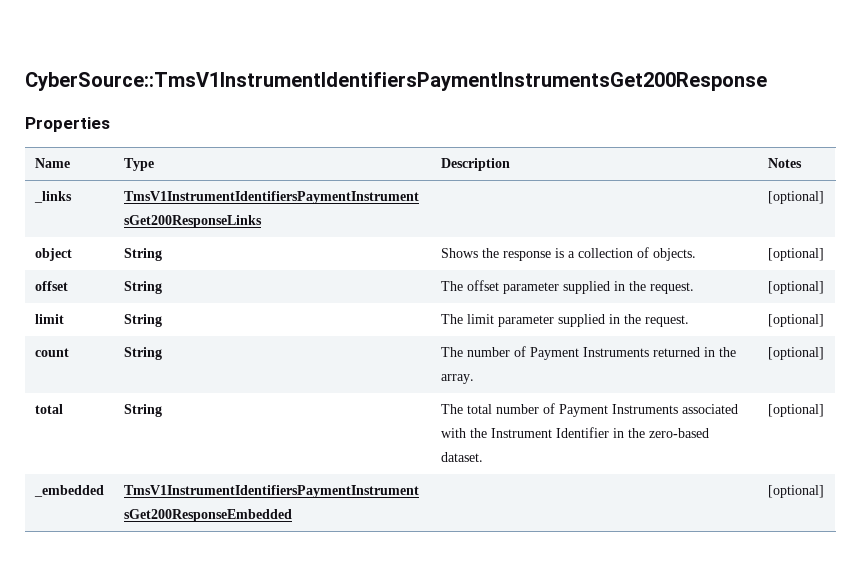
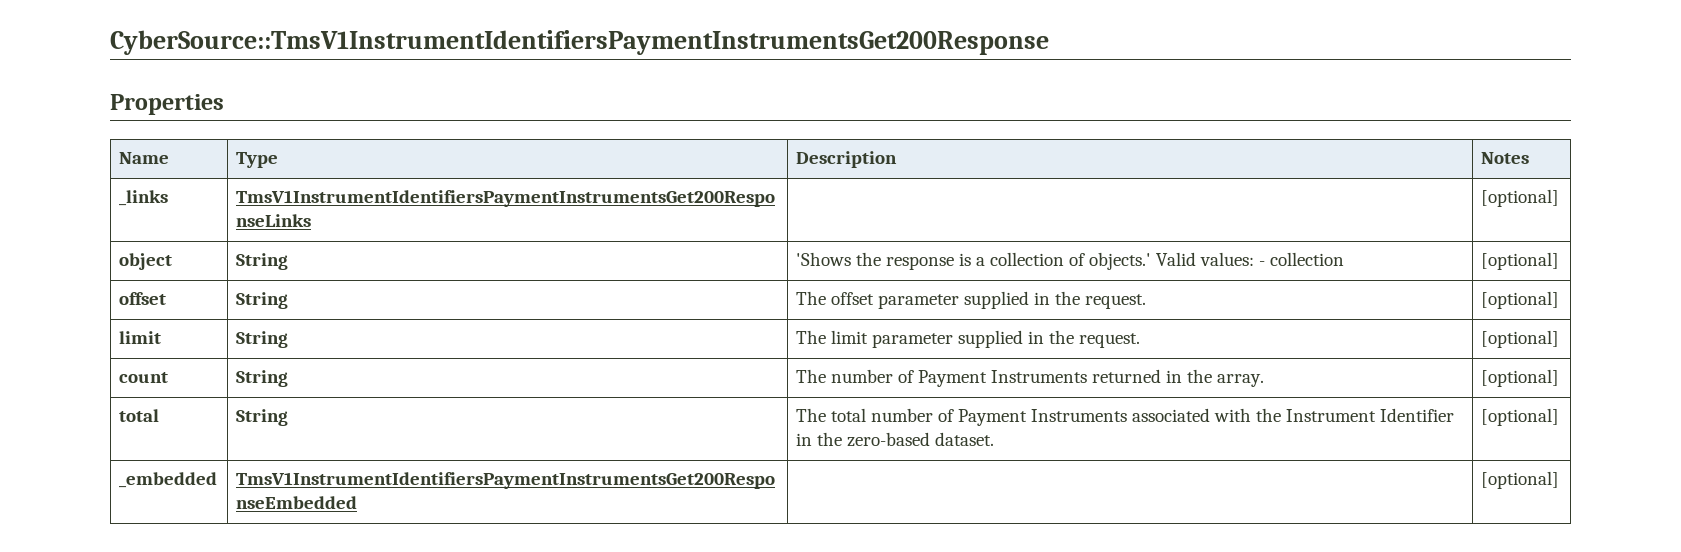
- object | String | Shows the response is a collection of objects. | [optional]
+ object | String | 'Shows the response is a collection of objects.' Valid values: - collection | [optional]

